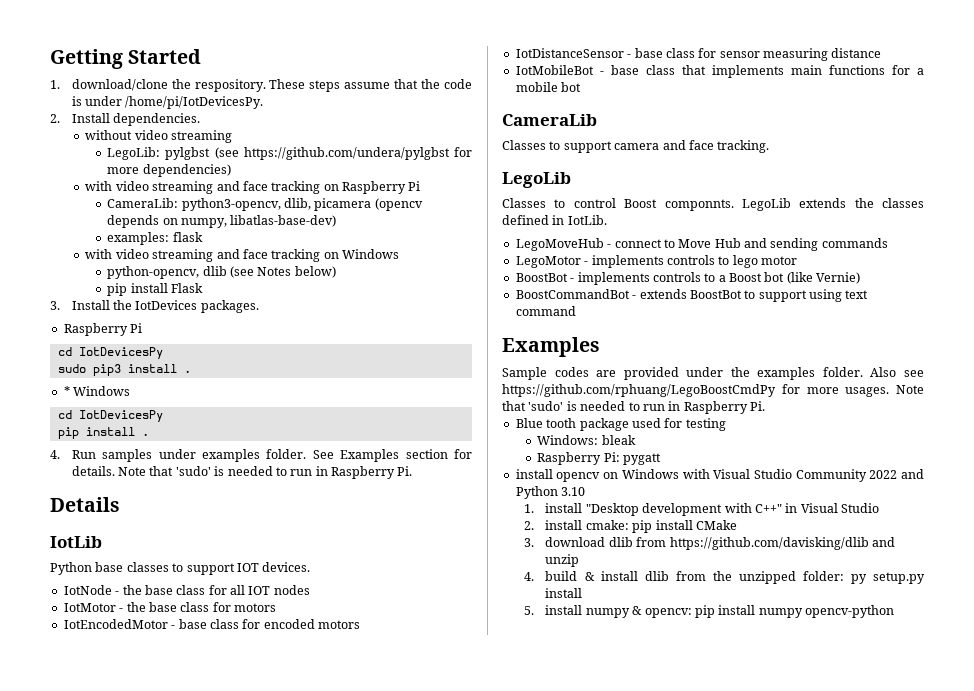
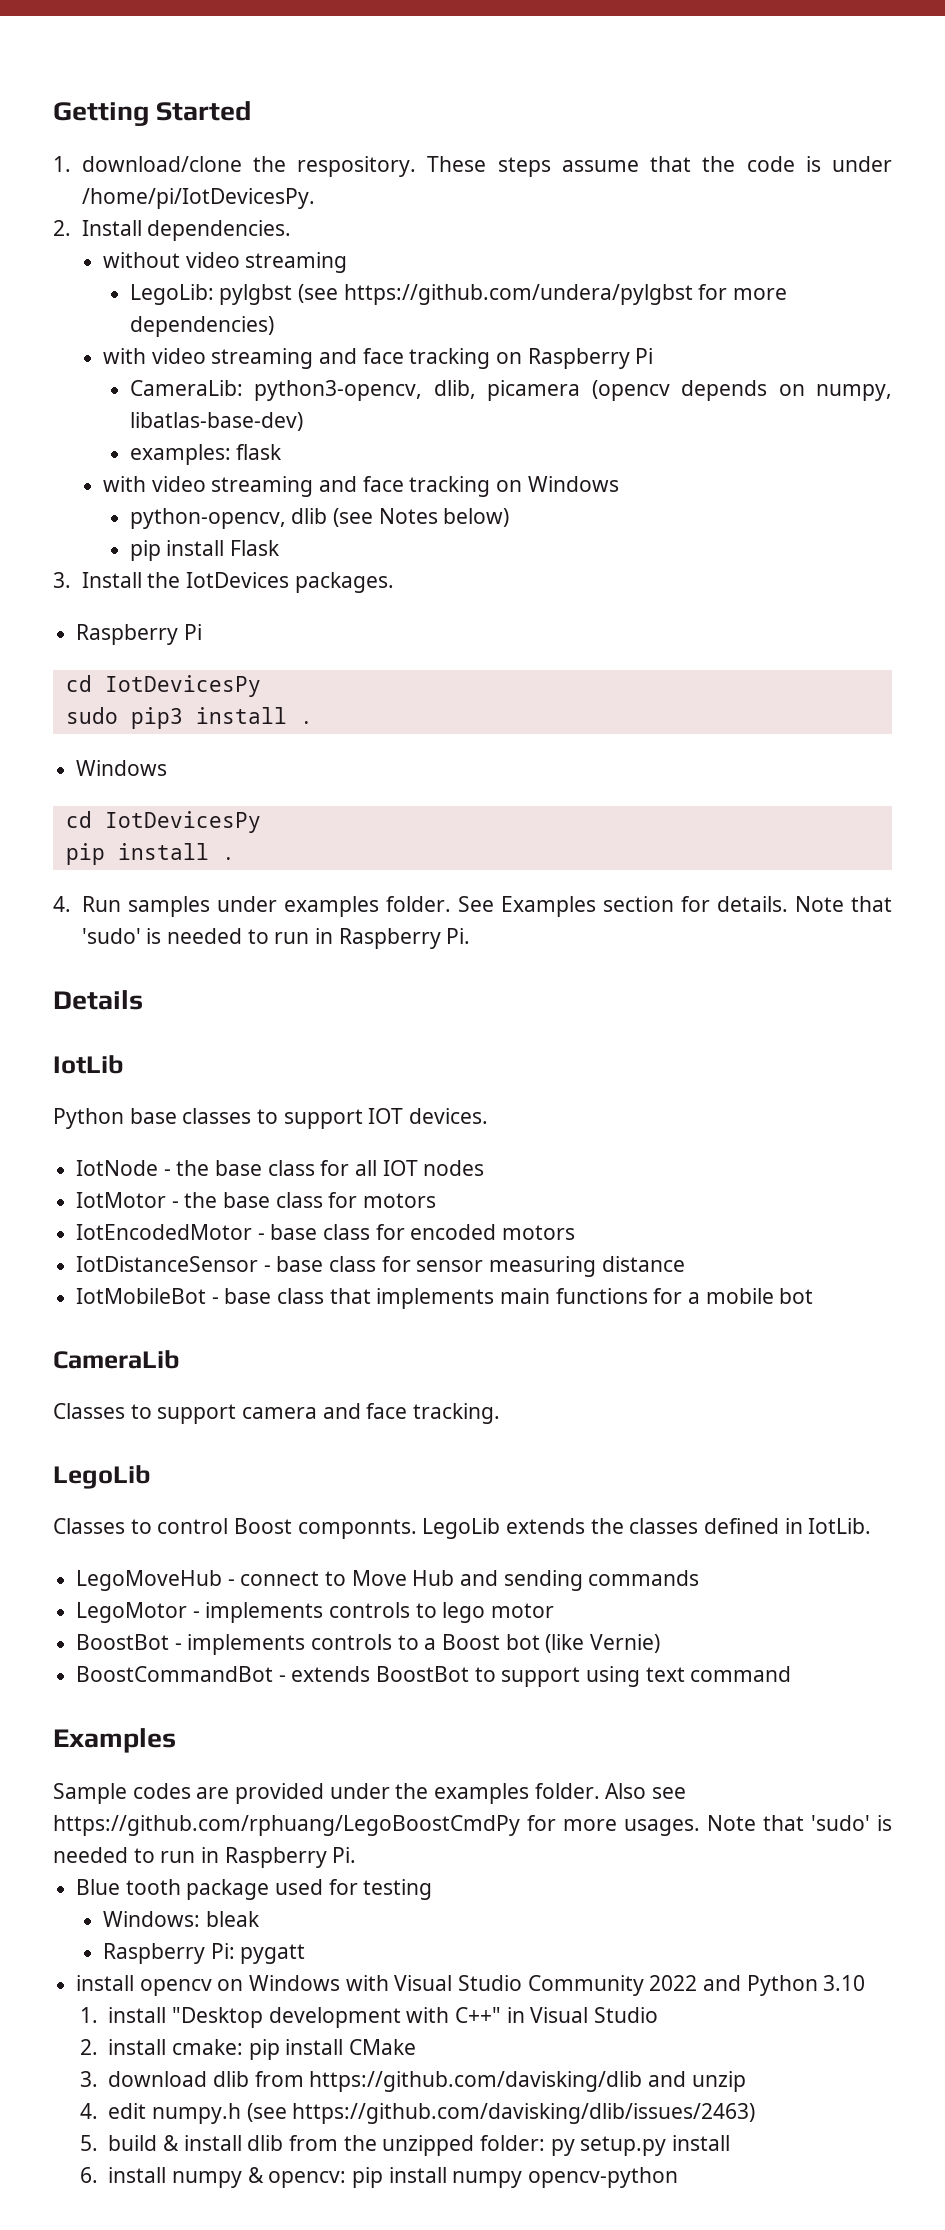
  sudo pip3 install .
- * Windows
+ Windows
- 4. build & install dlib from the unzipped folder: py setup.py install
+ 4. edit numpy.h (see https://github.com/davisking/dlib/issues/2463)
+ 5. build & install dlib from the unzipped folder: py setup.py install
- 5. install numpy & opencv: pip install numpy opencv-python
+ 6. install numpy & opencv: pip install numpy opencv-python

